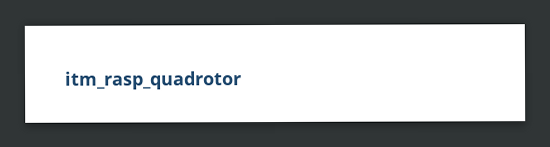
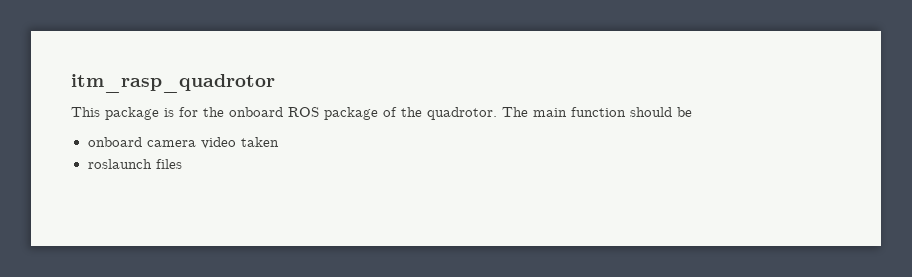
+ This package is for the onboard ROS package of the quadrotor. The main function should be
+ onboard camera video taken
+ roslaunch files

